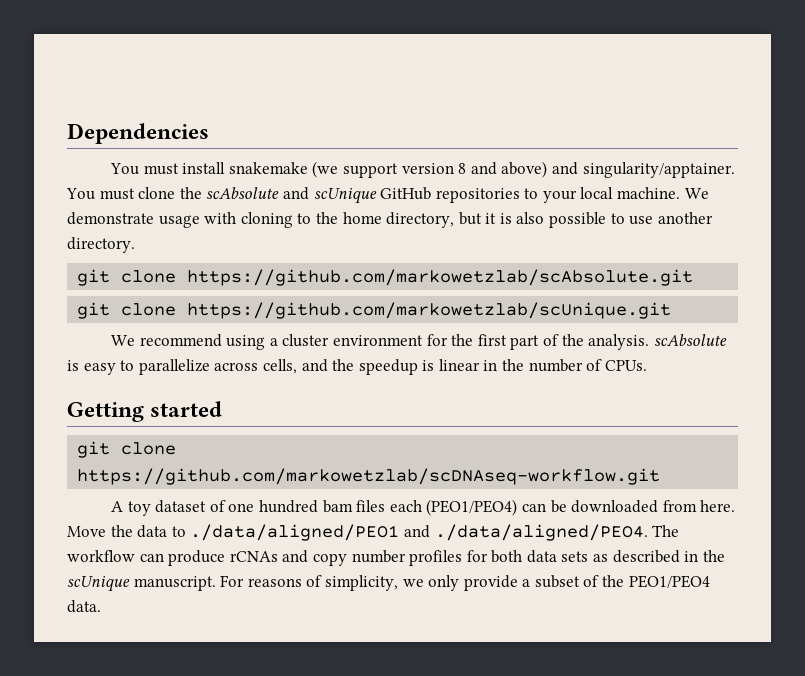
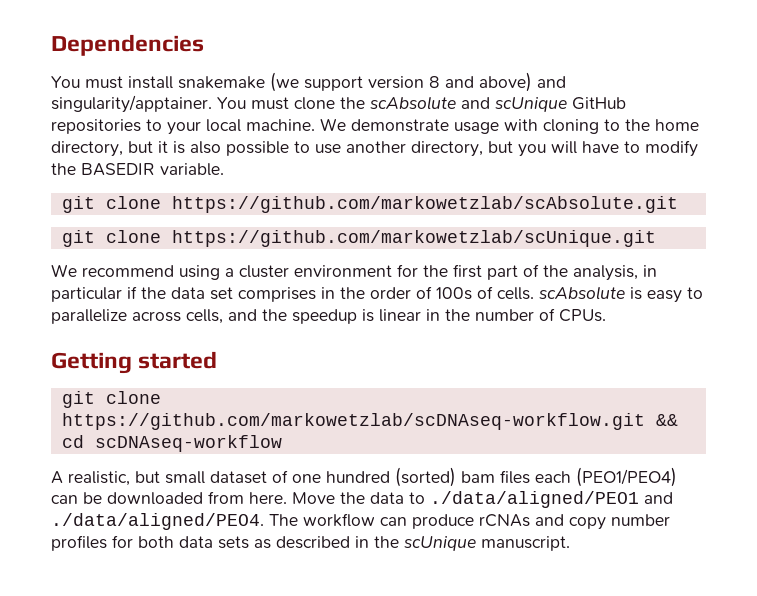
- We demonstrate usage with cloning to the home directory, but it is also possible to use another directory.
+ We demonstrate usage with cloning to the home directory, but it is also possible to use another directory, but you will have to modify the BASEDIR variable.
- We recommend using a cluster environment for the first part of the analysis. scAbsolute is easy to parallelize across cells, and the speedup is linear in the number of CPUs.
+ We recommend using a cluster environment for the first part of the analysis, in particular if the data set comprises in the order of 100s of cells. scAbsolute is easy to parallelize across cells, and the speedup is linear in the number of CPUs.
- git clone https://github.com/markowetzlab/scDNAseq-workflow.git
- A toy dataset of one hundred bam files each (PEO1/PEO4) can be downloaded from here.
+ git clone https://github.com/markowetzlab/scDNAseq-workflow.git && cd scDNAseq-workflow
+ A realistic, but small dataset of one hundred (sorted) bam files each (PEO1/PEO4) can be downloaded from here.
- For reasons of simplicity, we only provide a subset of the PEO1/PEO4 data.

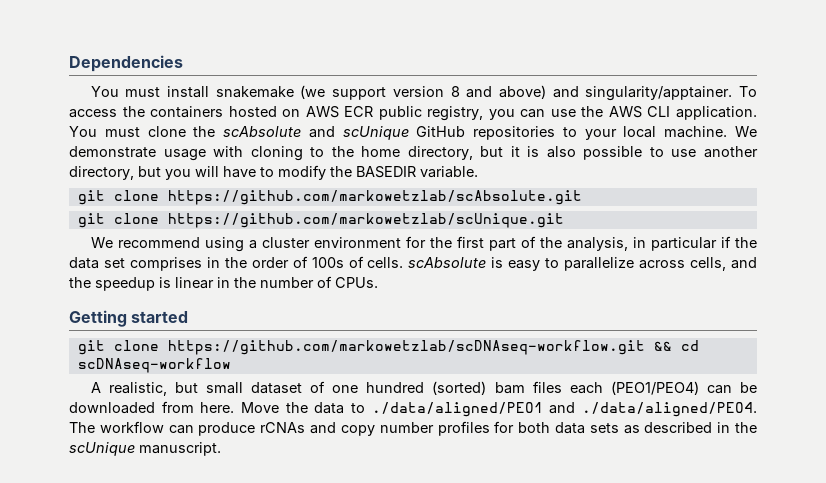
+ To access the containers hosted on AWS ECR public registry, you can use the AWS CLI application.

